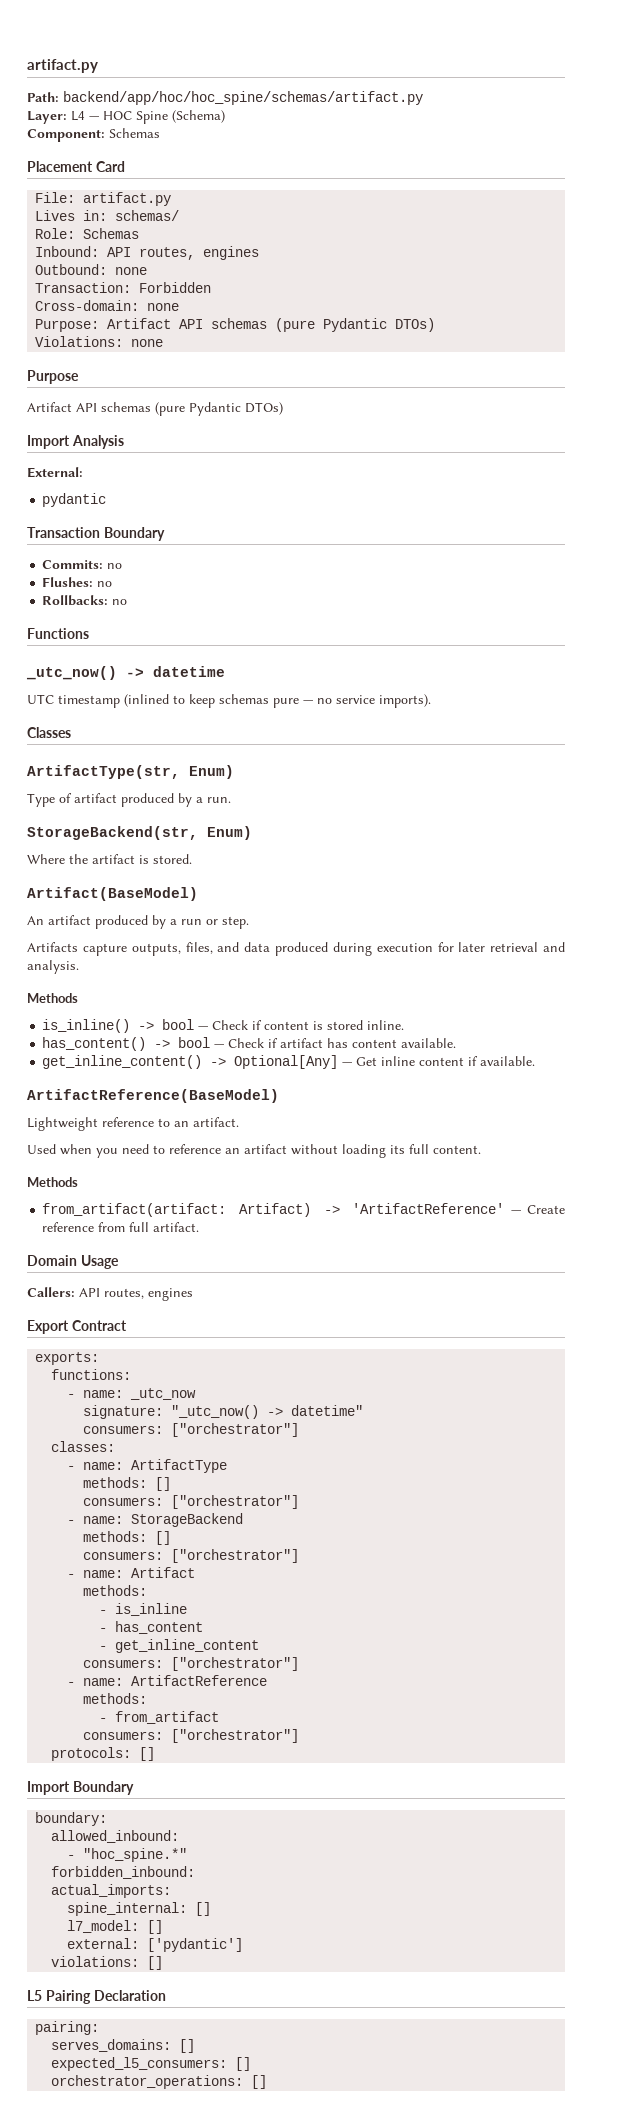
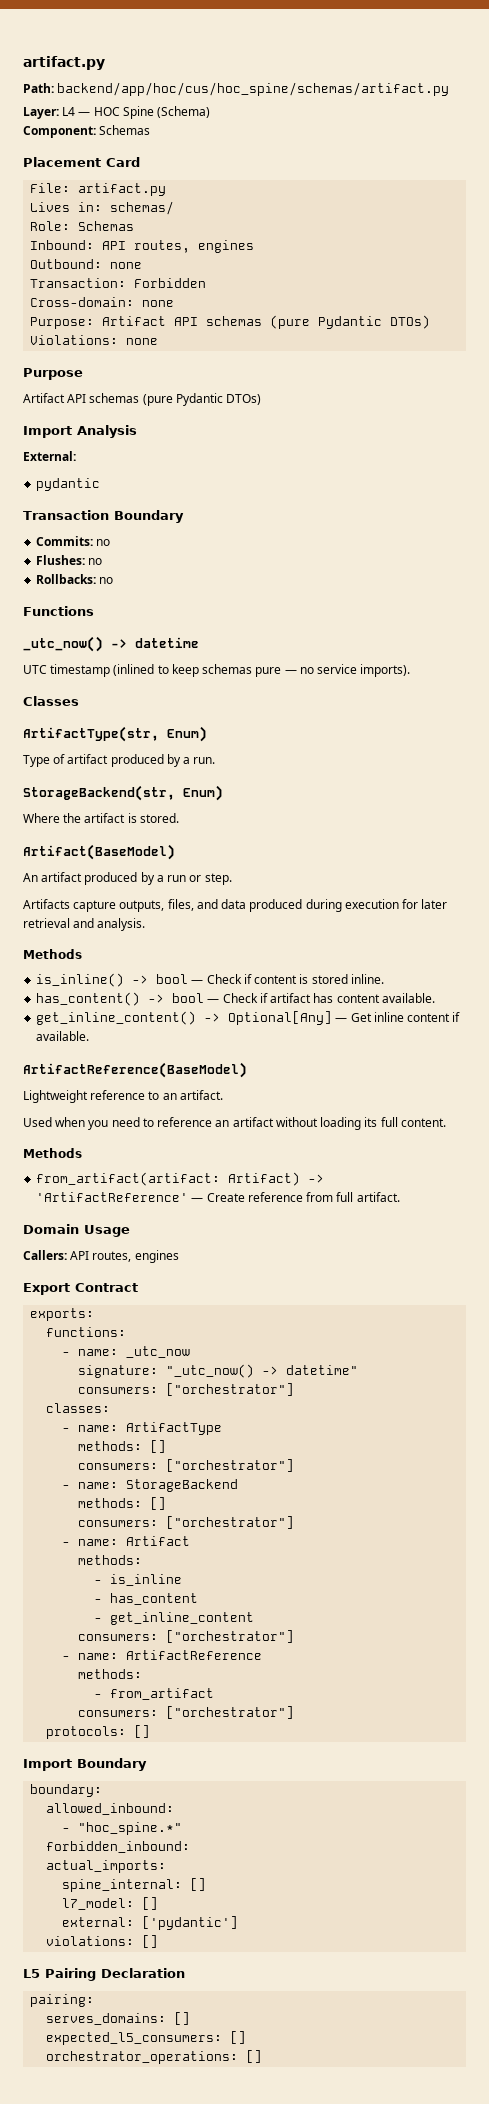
- Path: backend/app/hoc/hoc_spine/schemas/artifact.py
+ Path: backend/app/hoc/cus/hoc_spine/schemas/artifact.py

